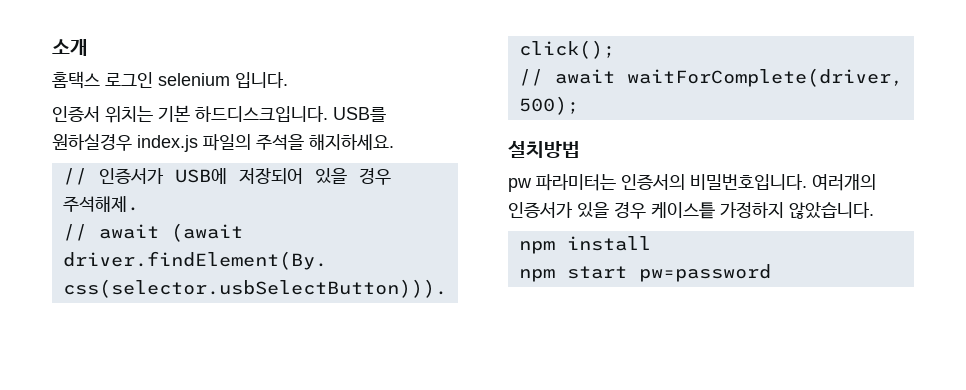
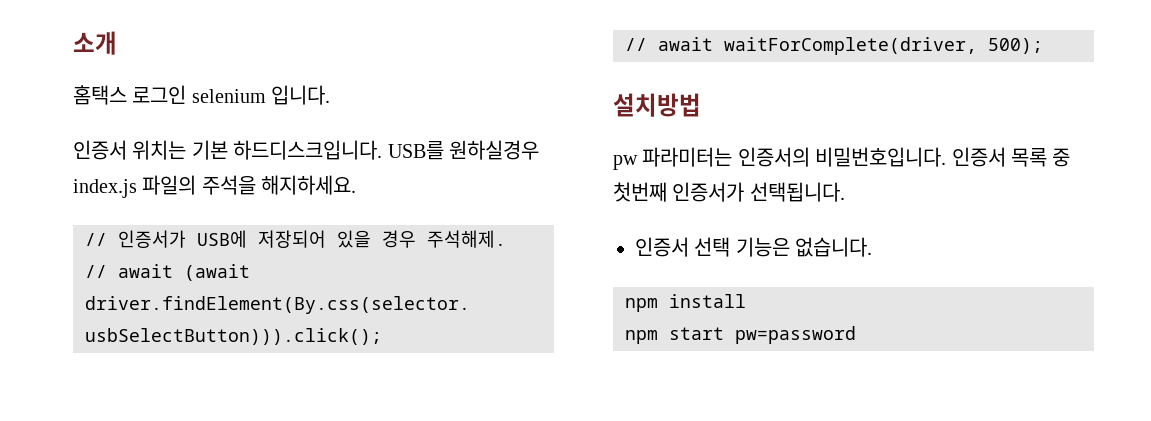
- 여러개의 인증서가 있을 경우 케이스틑 가정하지 않았습니다.
+ 인증서 목록 중 첫번째 인증서가 선택됩니다.
+ 인증서 선택 기능은 없습니다.

